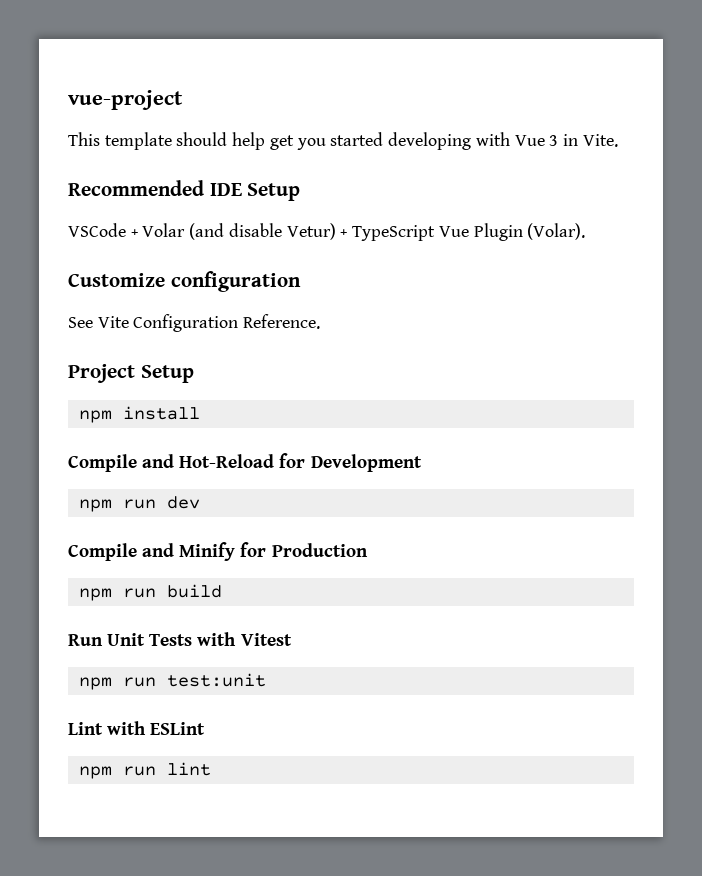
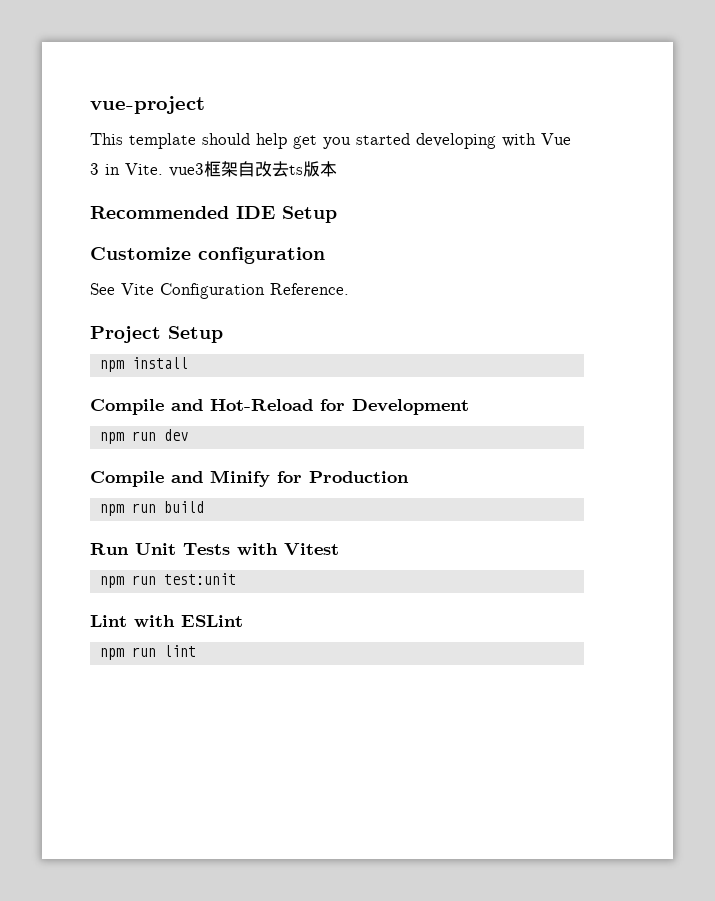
- This template should help get you started developing with Vue 3 in Vite.
+ This template should help get you started developing with Vue 3 in Vite. vue3框架自改去ts版本
  Recommended IDE Setup
- VSCode + Volar (and disable Vetur) + TypeScript Vue Plugin (Volar).

